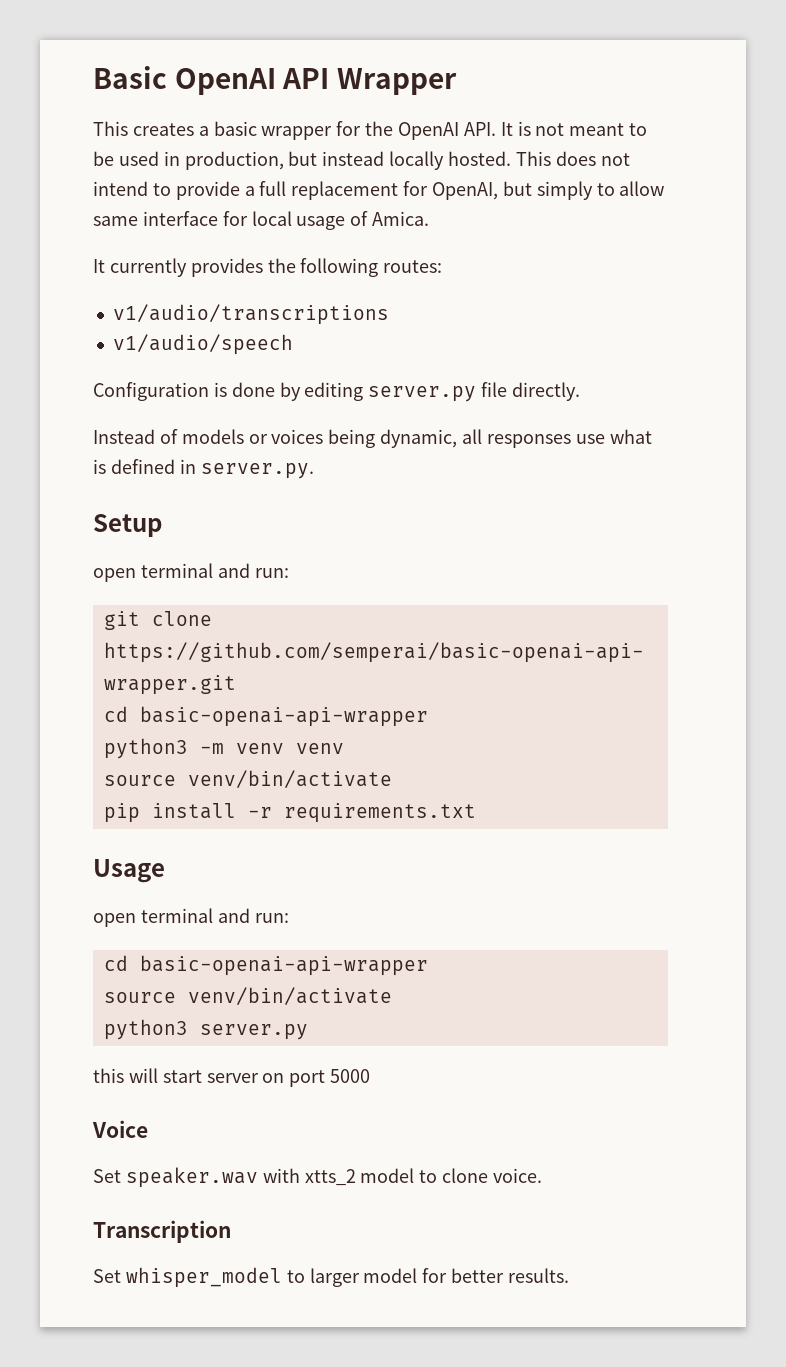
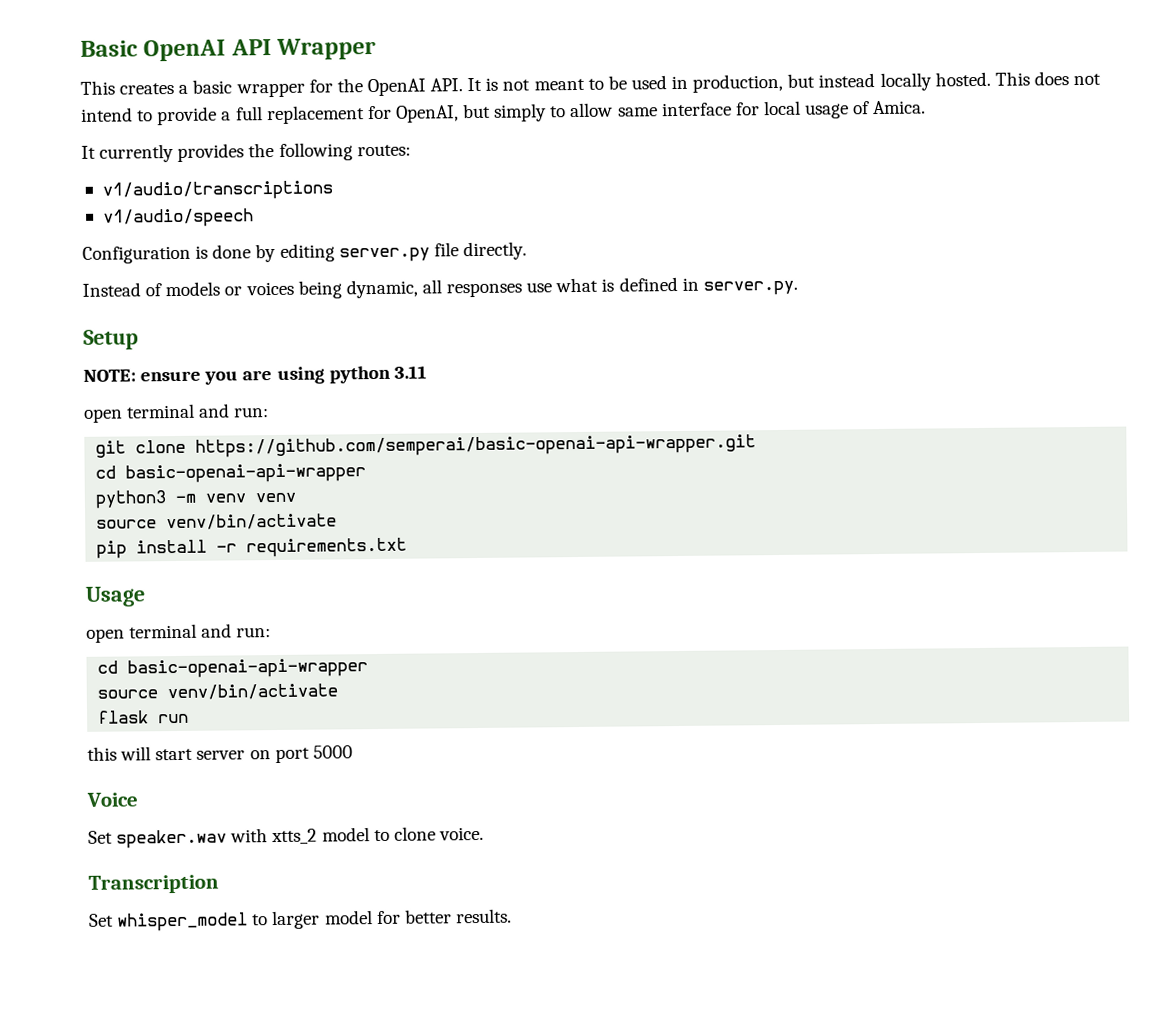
+ NOTE: ensure you are using python 3.11
- python3 server.py
+ flask run

